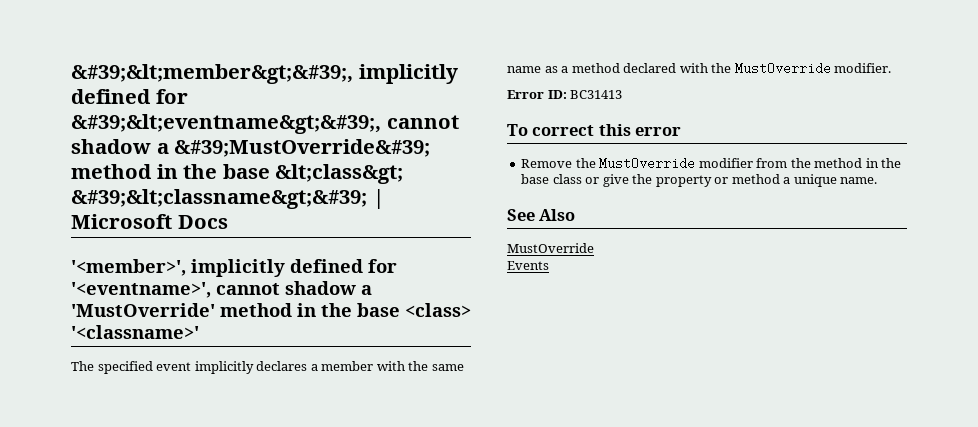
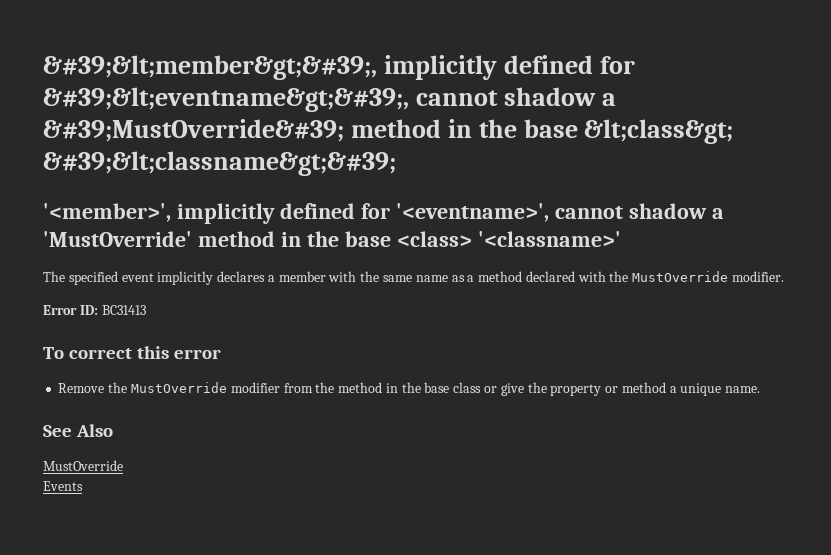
- &#39;&lt;member&gt;&#39;, implicitly defined for &#39;&lt;eventname&gt;&#39;, cannot shadow a &#39;MustOverride&#39; method in the base &lt;class&gt; &#39;&lt;classname&gt;&#39; | Microsoft Docs
+ &#39;&lt;member&gt;&#39;, implicitly defined for &#39;&lt;eventname&gt;&#39;, cannot shadow a &#39;MustOverride&#39; method in the base &lt;class&gt; &#39;&lt;classname&gt;&#39;

